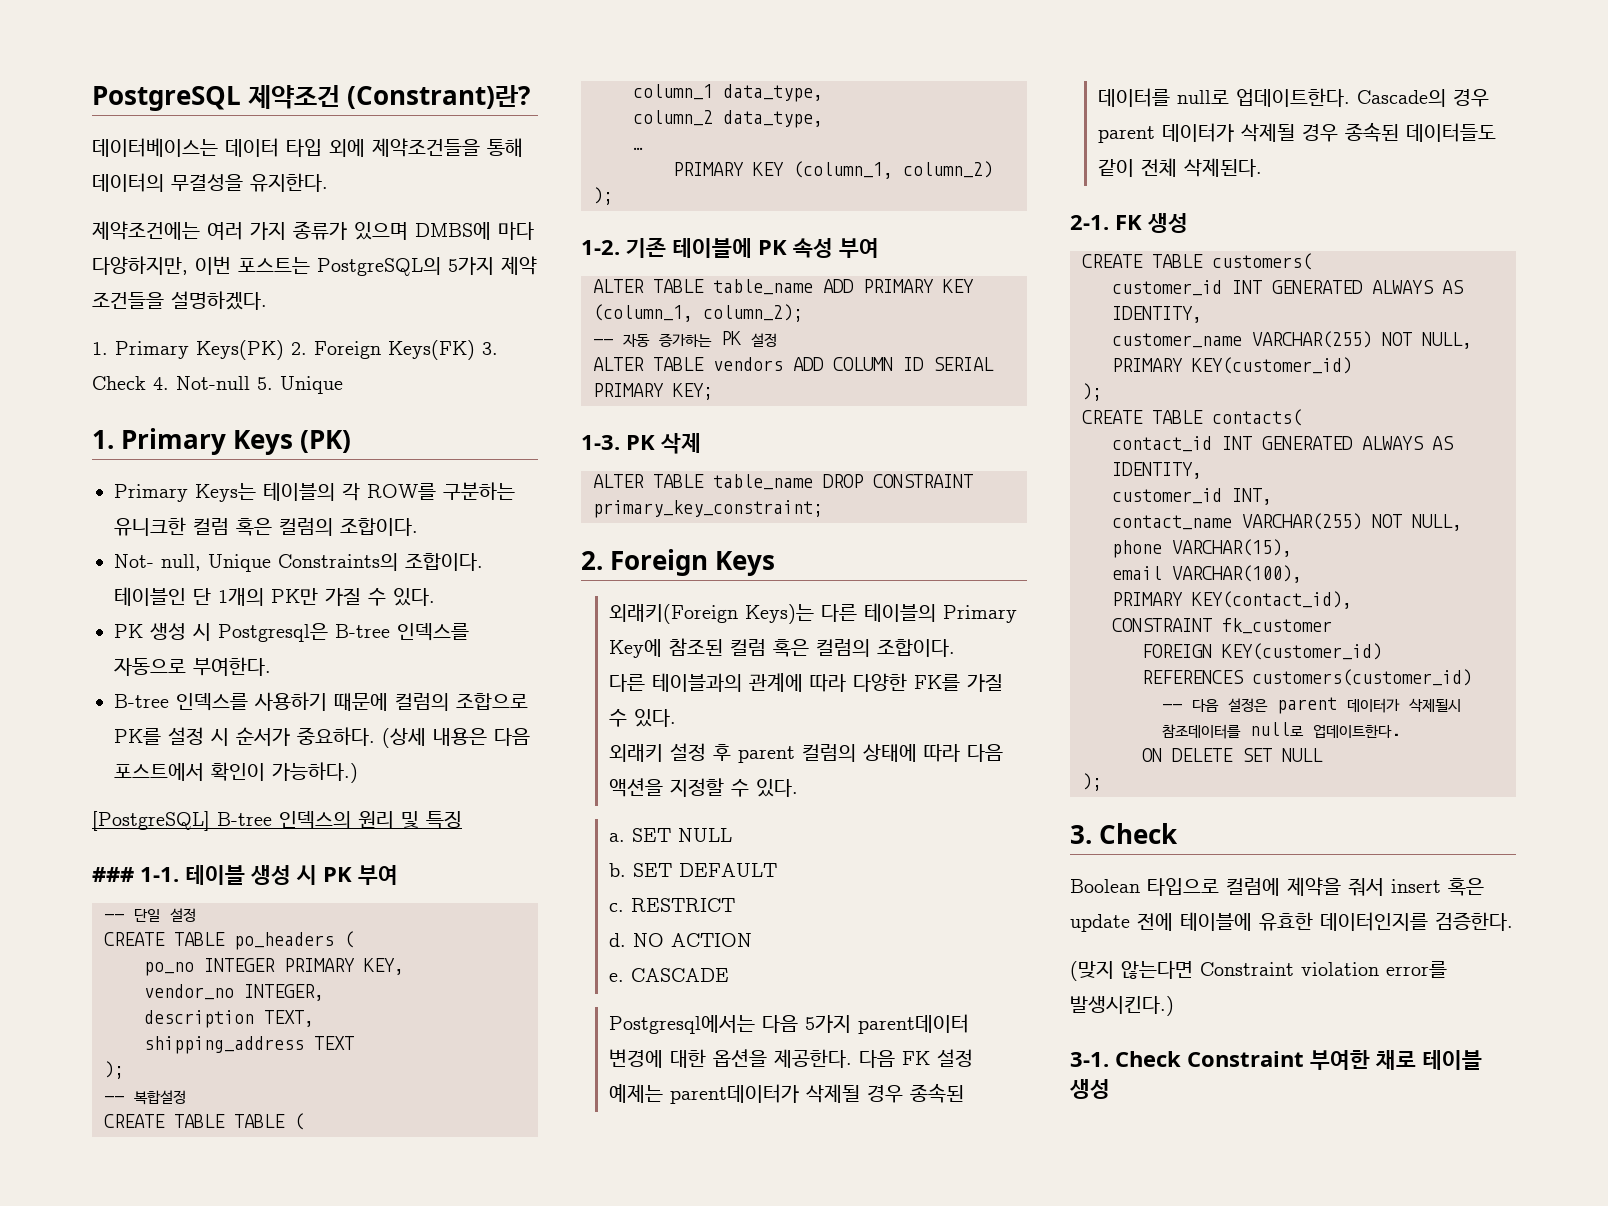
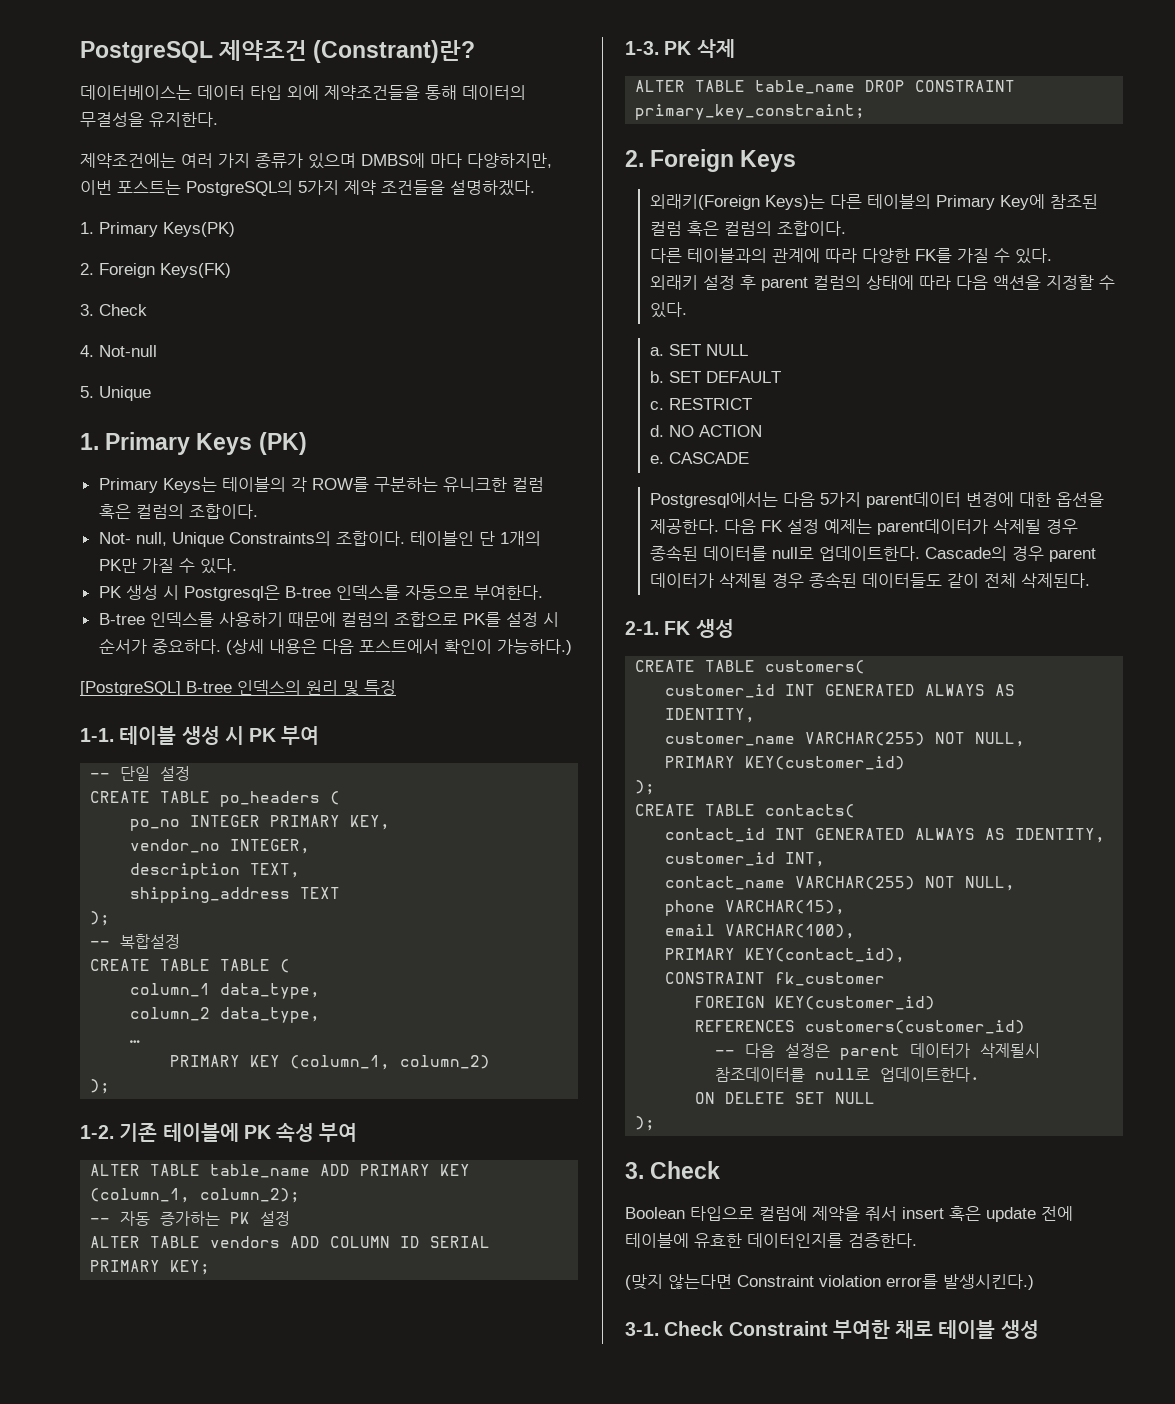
- 1. Primary Keys(PK) 2. Foreign Keys(FK) 3. Check 4. Not-null 5. Unique
+ 1. Primary Keys(PK)
+ 2. Foreign Keys(FK)
+ 3. Check
+ 4. Not-null
+ 5. Unique
- ### 1-1.
+ 1-1.

